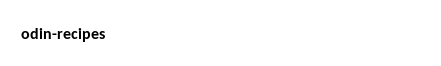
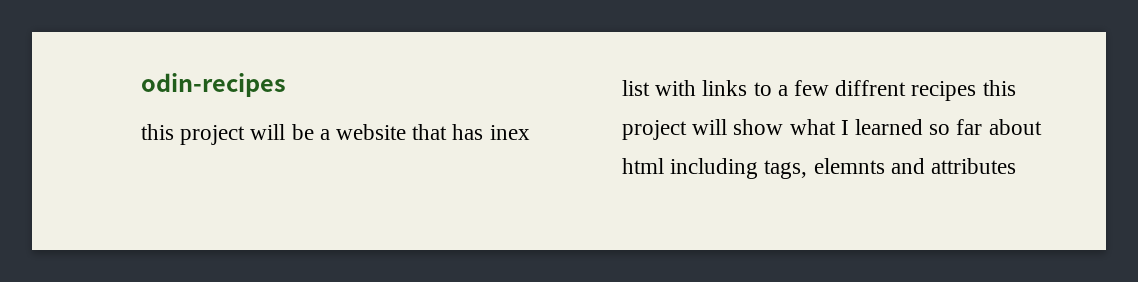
+ this project will be a website that has inex list with links to a few diffrent recipes this project will show what I learned so far about html including tags, elemnts and attributes

